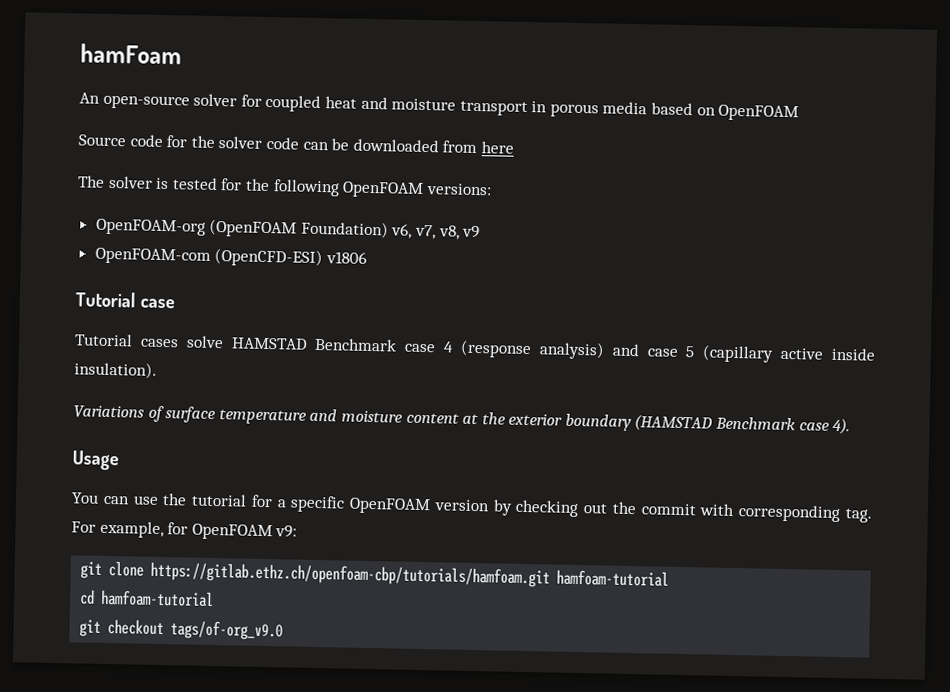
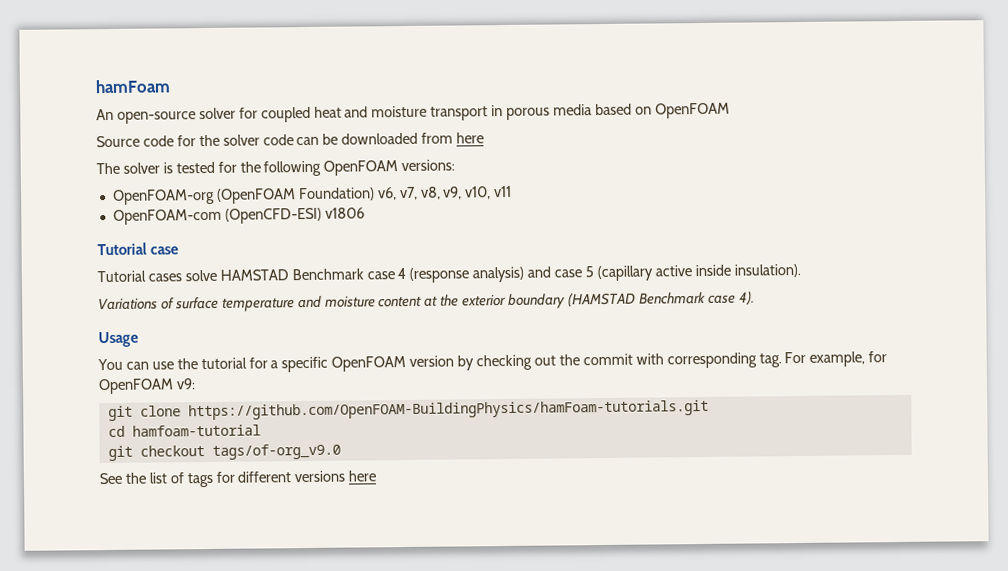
- OpenFOAM-org (OpenFOAM Foundation) v6, v7, v8, v9
+ OpenFOAM-org (OpenFOAM Foundation) v6, v7, v8, v9, v10, v11
- git clone https://gitlab.ethz.ch/openfoam-cbp/tutorials/hamfoam.git hamfoam-tutorial
+ git clone https://github.com/OpenFOAM-BuildingPhysics/hamFoam-tutorials.git
+ See the list of tags for different versions here

